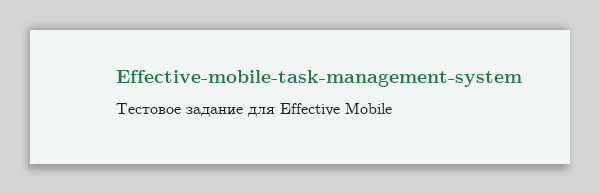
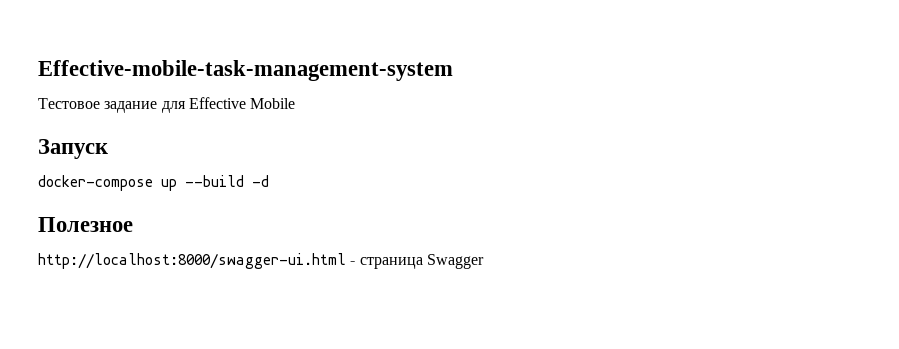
+ Запуск
+ docker-compose up --build -d
+ Полезное
+ http://localhost:8000/swagger-ui.html - страница Swagger

